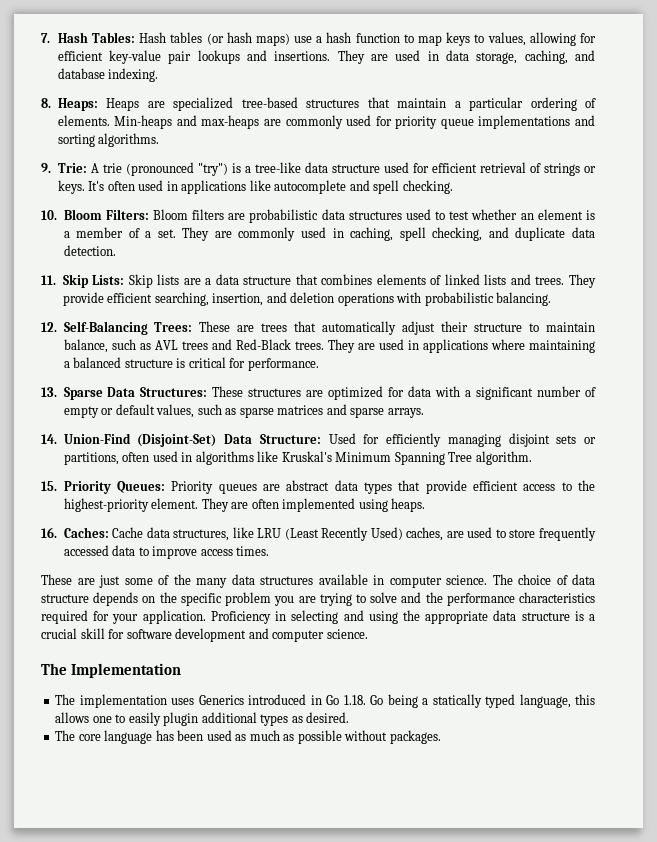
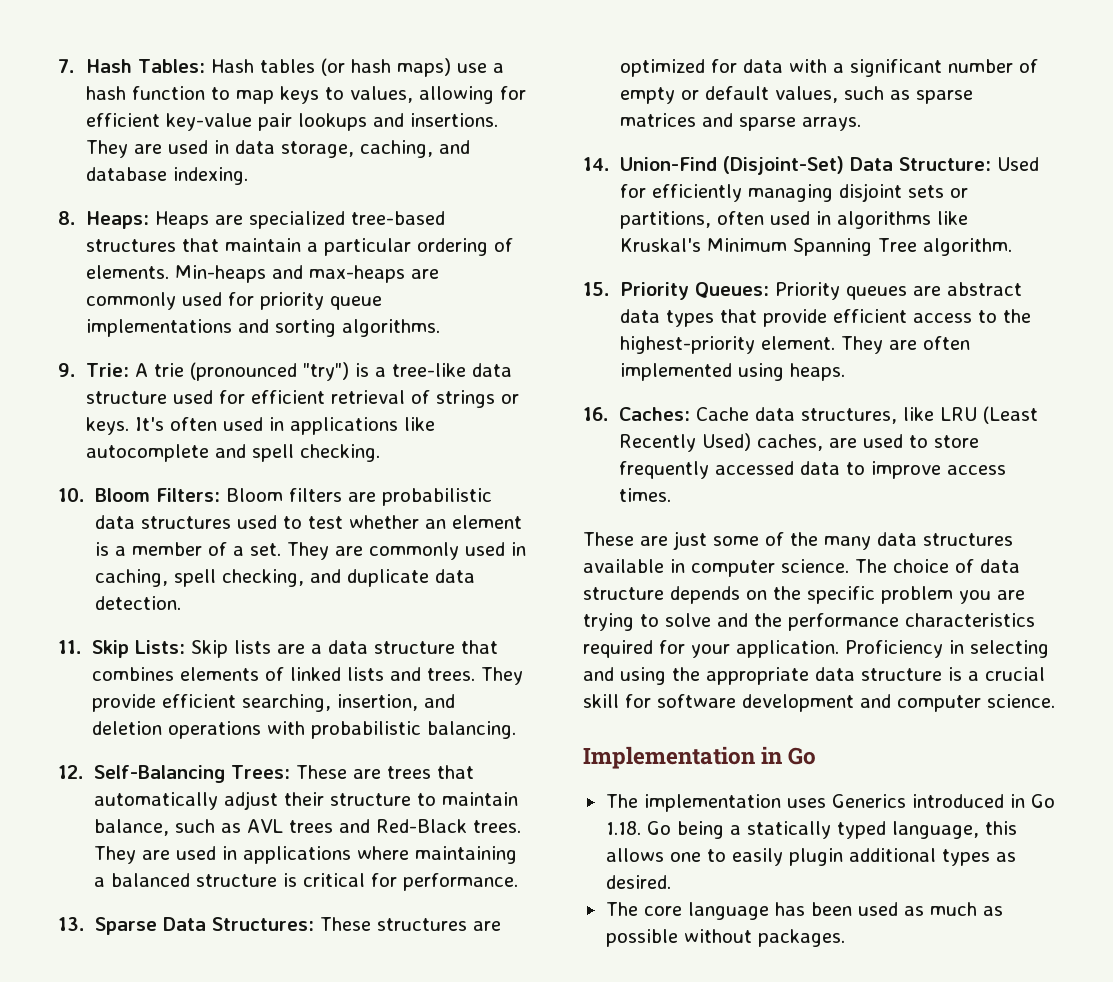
- The Implementation
+ Implementation in Go

